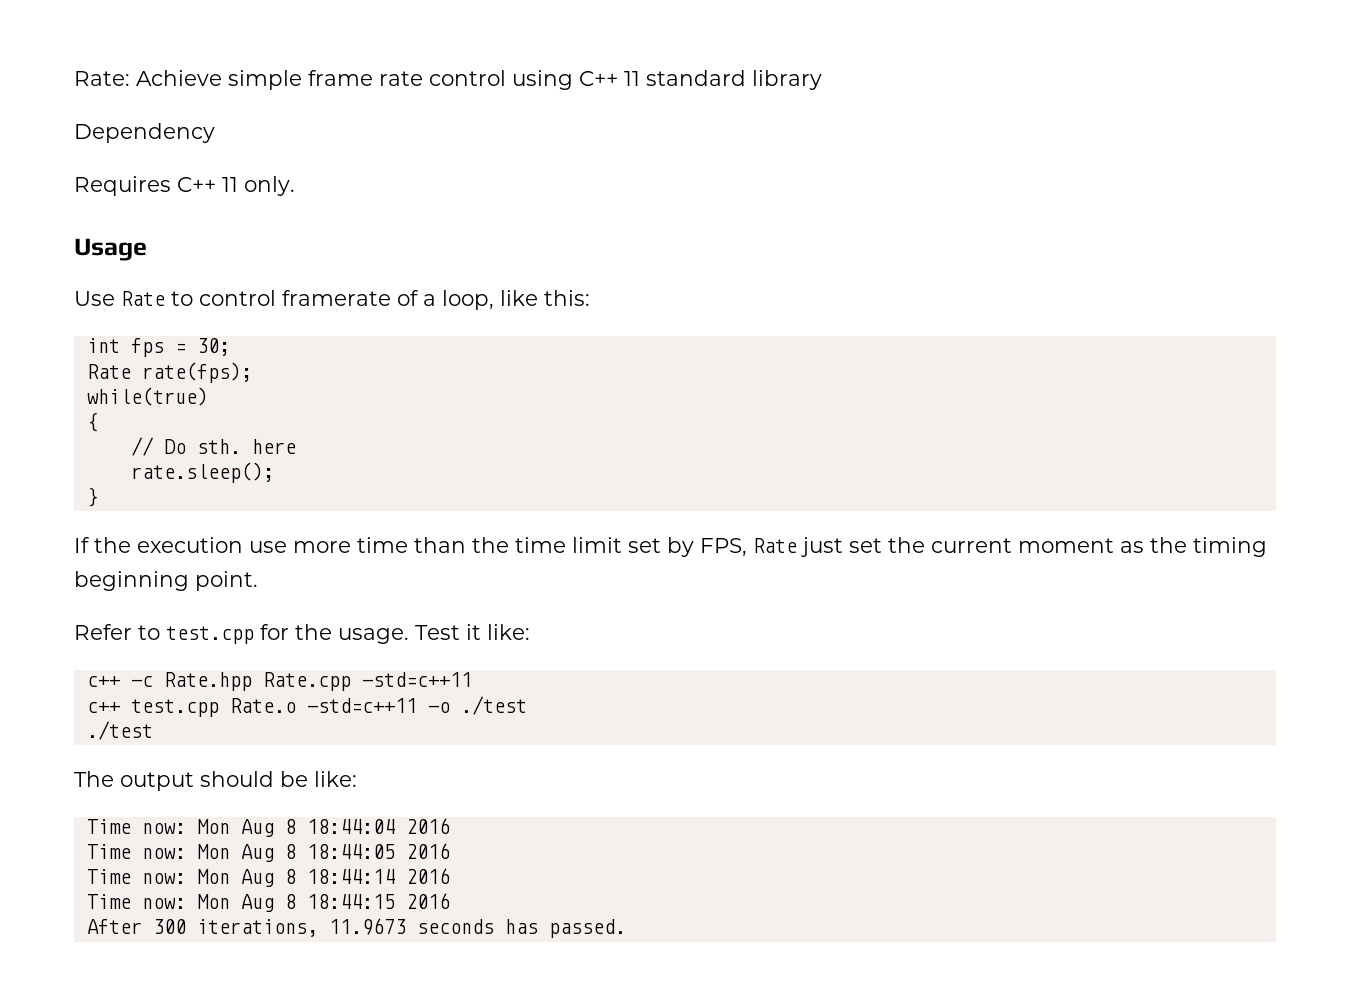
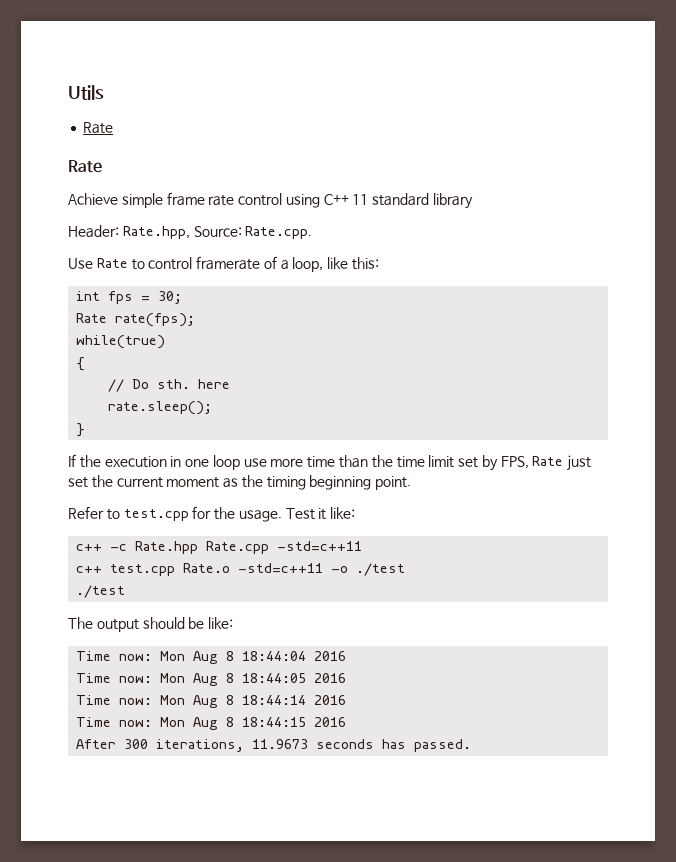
- Rate: Achieve simple frame rate control using C++ 11 standard library
+ Utils
+ Rate
+ Rate
+ Achieve simple frame rate control using C++ 11 standard library
- Dependency
- Requires C++ 11 only.
- Usage
+ Header: Rate.hpp, Source: Rate.cpp.
- If the execution use more time than the time limit set by FPS, Rate just set the current moment as the timing beginning point.
+ If the execution in one loop use more time than the time limit set by FPS, Rate just set the current moment as the timing beginning point.

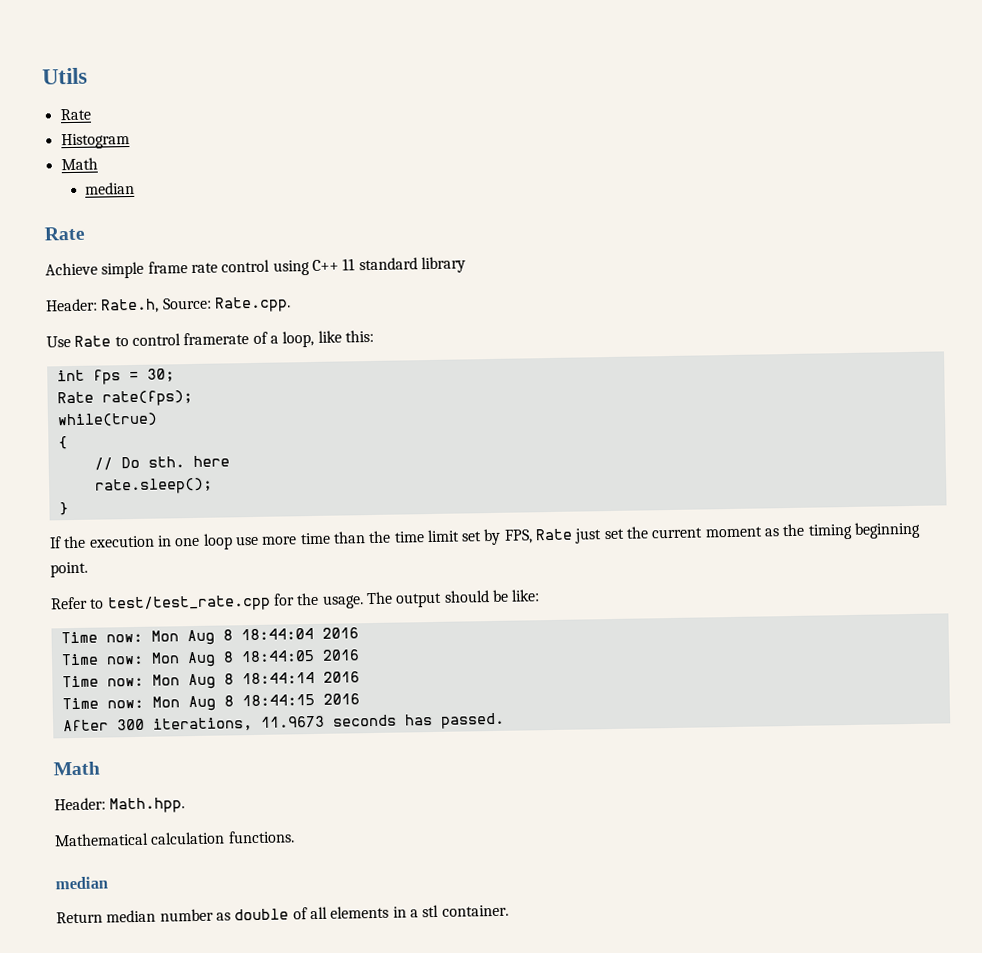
+ Histogram
+ Math
+ median
- Header: Rate.hpp, Source: Rate.cpp.
+ Header: Rate.h, Source: Rate.cpp.
- Refer to test.cpp for the usage. Test it like:
- c++ -c Rate.hpp Rate.cpp -std=c++11
- c++ test.cpp Rate.o -std=c++11 -o ./test
- ./test
- The output should be like:
+ Refer to test/test_rate.cpp for the usage. The output should be like:
  After 300 iterations, 11.9673 seconds has passed.
+ Math
+ Header: Math.hpp.
+ Mathematical calculation functions.
+ median
+ Return median number as double of all elements in a stl container.

